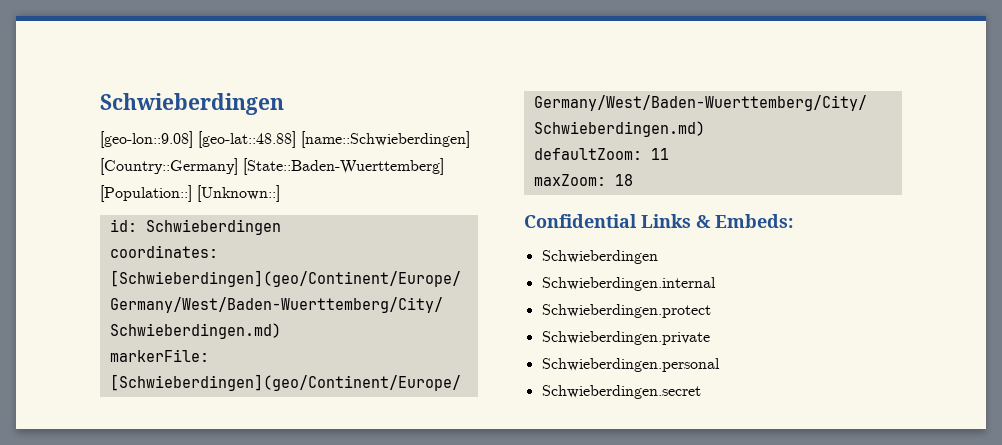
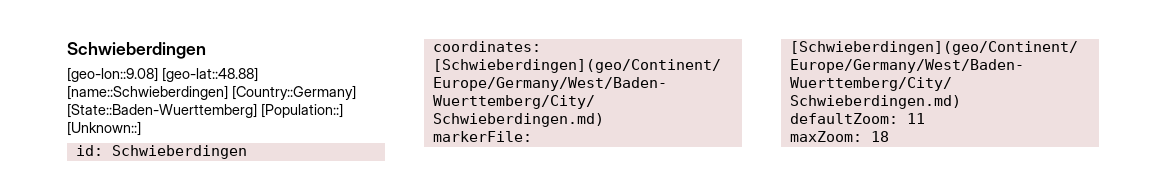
- Confidential Links & Embeds:
- Schwieberdingen
- Schwieberdingen.internal
- Schwieberdingen.protect
- Schwieberdingen.private
- Schwieberdingen.personal
- Schwieberdingen.secret

